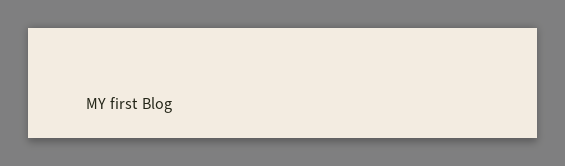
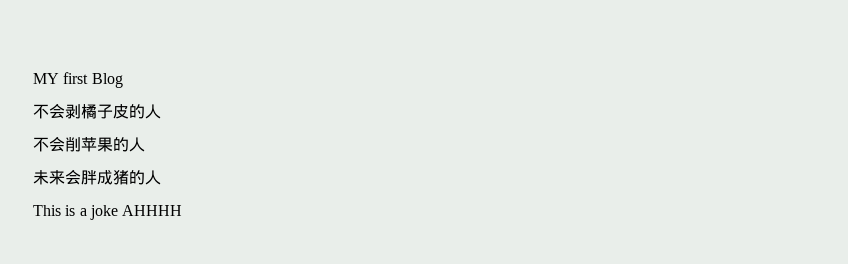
+ 不会剥橘子皮的人
+ 不会削苹果的人
+ 未来会胖成猪的人
+ This is a joke AHHHH

